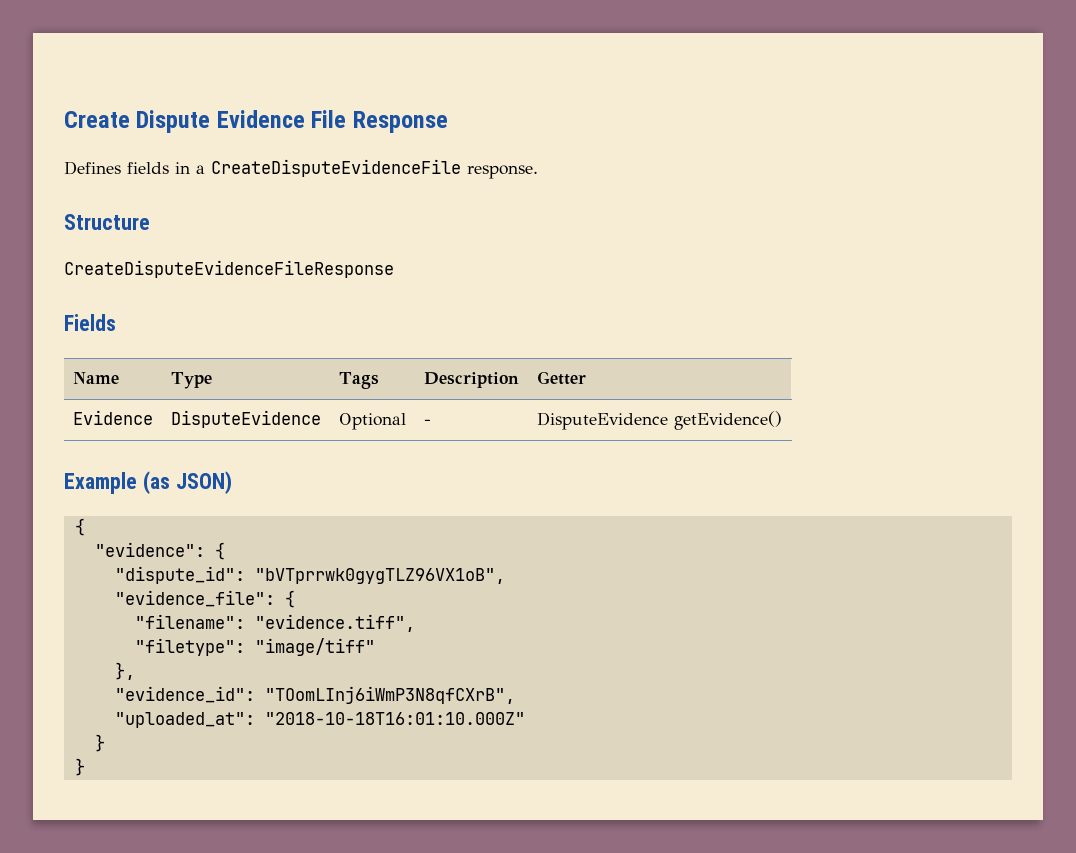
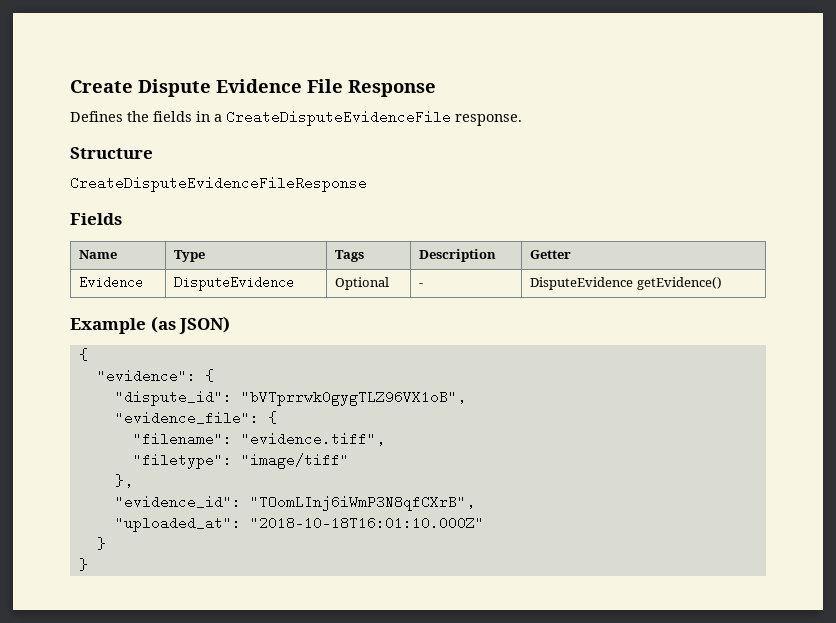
- Defines fields in a CreateDisputeEvidenceFile response.
+ Defines the fields in a CreateDisputeEvidenceFile response.

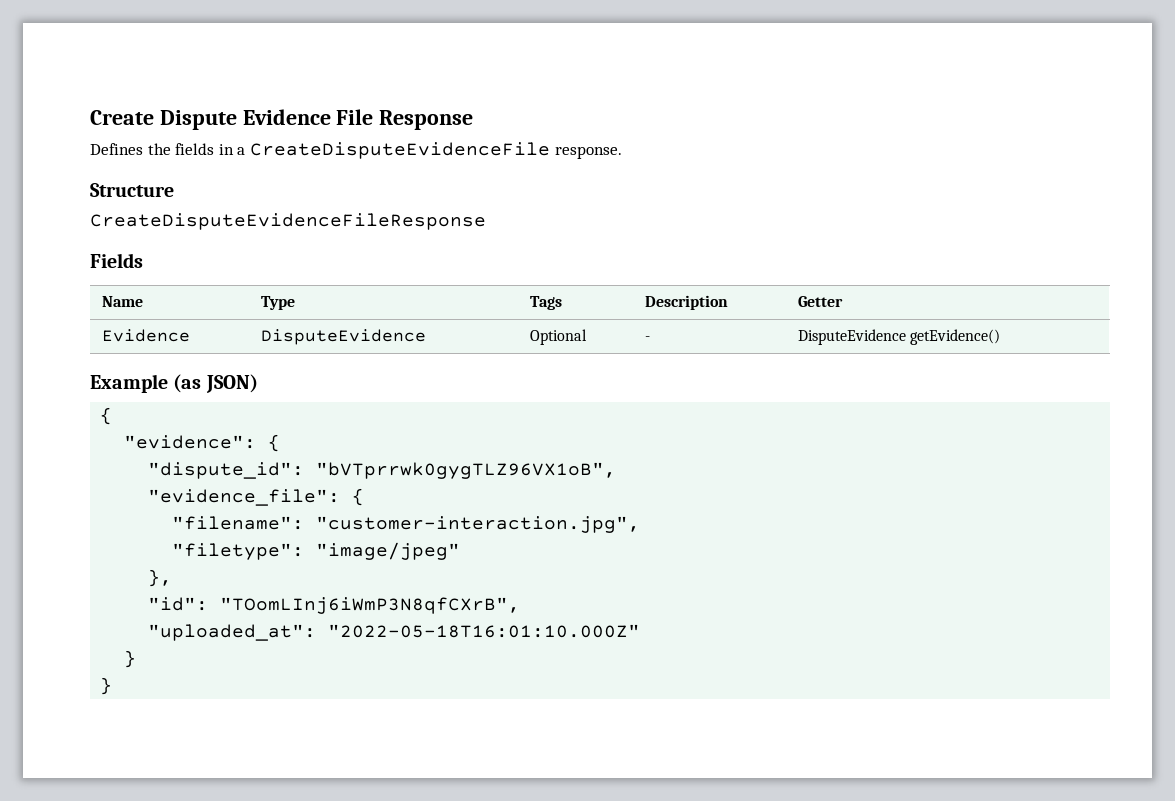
- "filename": "evidence.tiff",
+ "filename": "customer-interaction.jpg",
- "filetype": "image/tiff"
+ "filetype": "image/jpeg"
- "evidence_id": "TOomLInj6iWmP3N8qfCXrB",
+ "id": "TOomLInj6iWmP3N8qfCXrB",
- "uploaded_at": "2018-10-18T16:01:10.000Z"
+ "uploaded_at": "2022-05-18T16:01:10.000Z"

